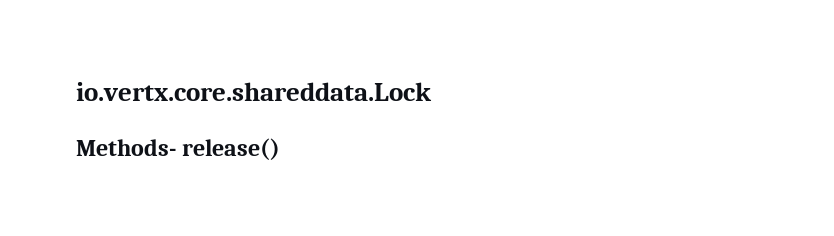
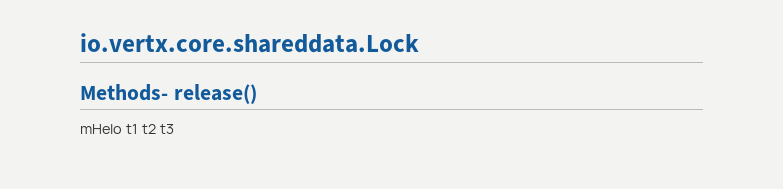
+ mHelo t1 t2 t3

